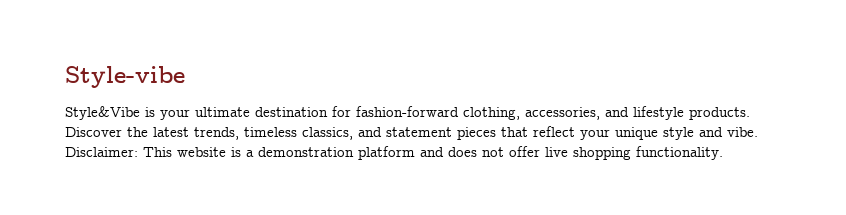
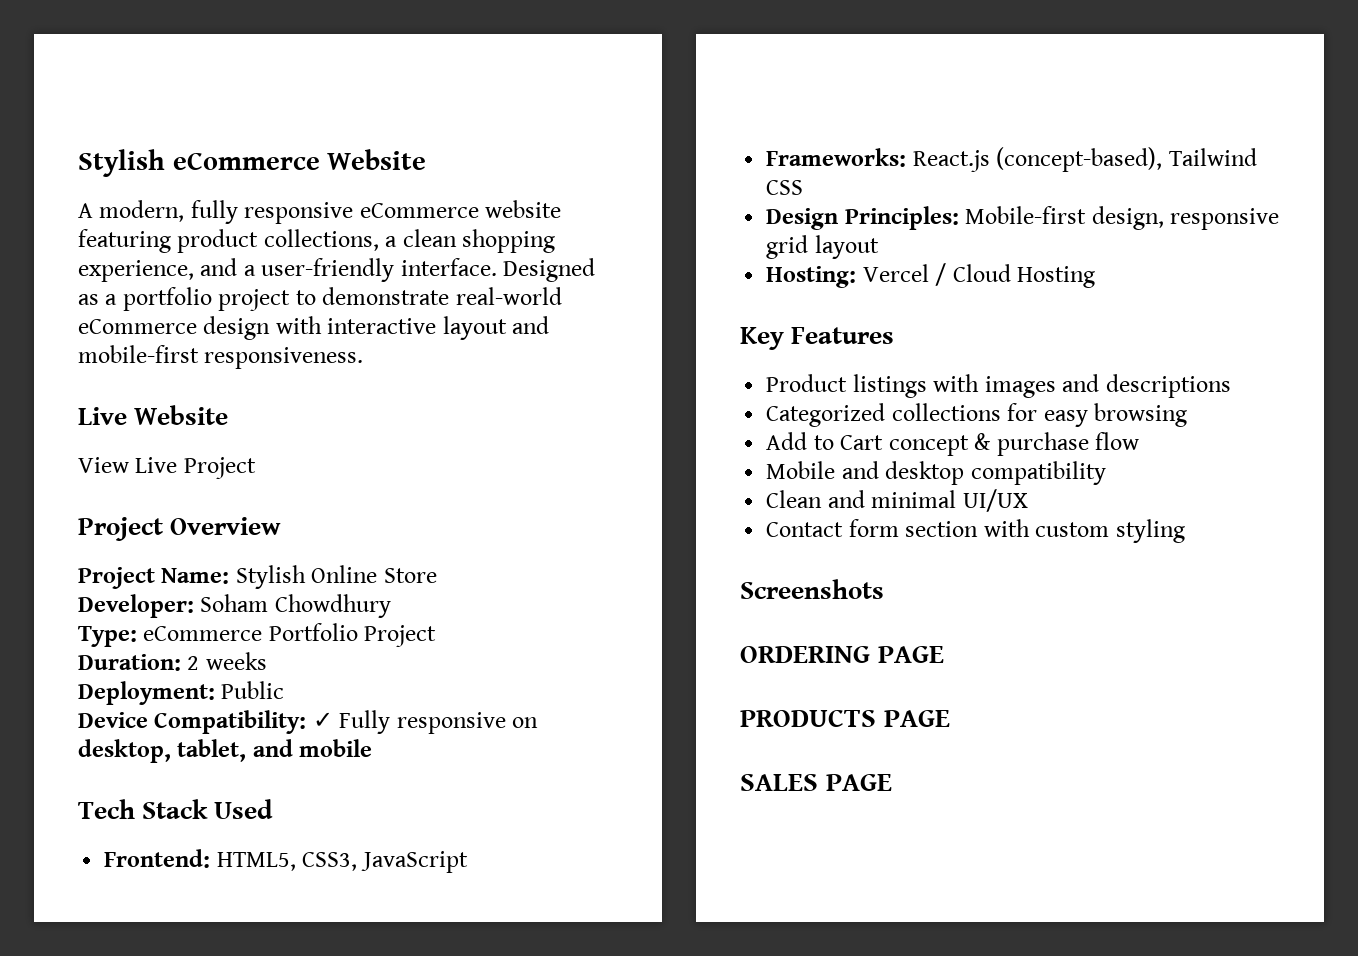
- Style-vibe
- Style&Vibe is your ultimate destination for fashion-forward clothing, accessories, and lifestyle products. Discover the latest trends, timeless classics, and statement pieces that reflect your unique style and vibe. Disclaimer: This website is a demonstration platform and does not offer live shopping functionality.
+ Stylish eCommerce Website
+ A modern, fully responsive eCommerce website featuring product collections, a clean shopping experience, and a user-friendly interface. Designed as a portfolio project to demonstrate real-world eCommerce design with interactive layout and mobile-first responsiveness.
+ Live Website
+ View Live Project
+ Project Overview
+ Project Name: Stylish Online Store
+ Developer: Soham Chowdhury
+ Type: eCommerce Portfolio Project
+ Duration: 2 weeks
+ Deployment: Public
+ Device Compatibility: ✓ Fully responsive on desktop, tablet, and mobile
+ Tech Stack Used
+ Frontend: HTML5, CSS3, JavaScript
+ Frameworks: React.js (concept-based), Tailwind CSS
+ Design Principles: Mobile-first design, responsive grid layout
+ Hosting: Vercel / Cloud Hosting
+ Key Features
+ Product listings with images and descriptions
+ Categorized collections for easy browsing
+ Add to Cart concept & purchase flow
+ Mobile and desktop compatibility
+ Clean and minimal UI/UX
+ Contact form section with custom styling
+ Screenshots
+ ORDERING PAGE
+ PRODUCTS PAGE
+ SALES PAGE

